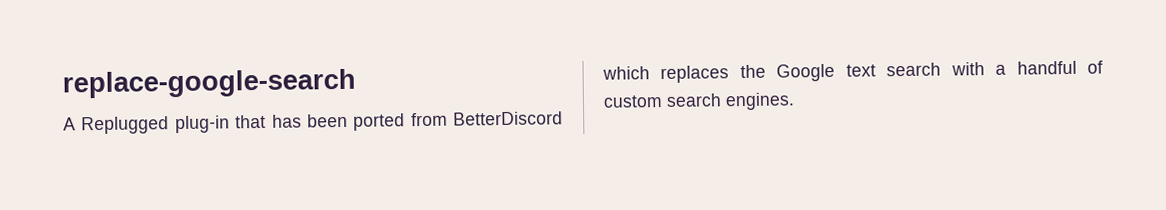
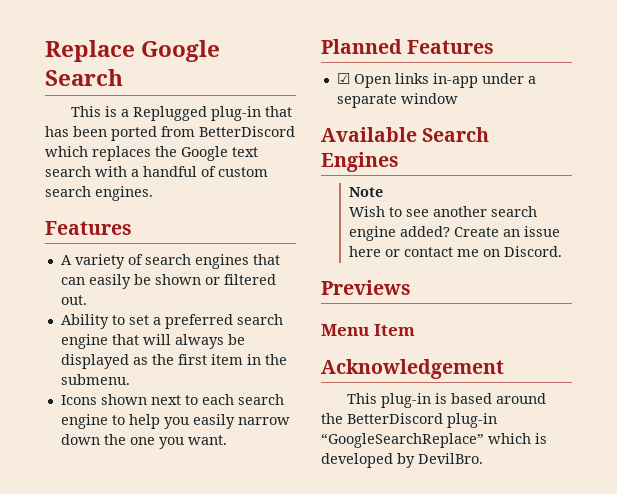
- replace-google-search
- A Replugged plug-in that has been ported from BetterDiscord which replaces the Google text search with a handful of custom search engines.
+ Replace Google Search
+ This is a Replugged plug-in that has been ported from BetterDiscord which replaces the Google text search with a handful of custom search engines.
+ Features
+ A variety of search engines that can easily be shown or filtered out.
+ Ability to set a preferred search engine that will always be displayed as the first item in the submenu.
+ Icons shown next to each search engine to help you easily narrow down the one you want.
+ Planned Features
+ ☑ Open links in-app under a separate window
+ Available Search Engines
+ Note
+ Wish to see another search engine added? Create an issue here or contact me on Discord.
+ Previews
+ Menu Item
+ Acknowledgement
+ This plug-in is based around the BetterDiscord plug-in “GoogleSearchReplace” which is developed by DevilBro.

